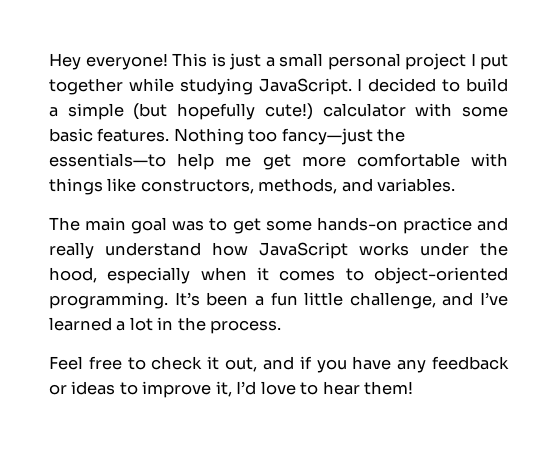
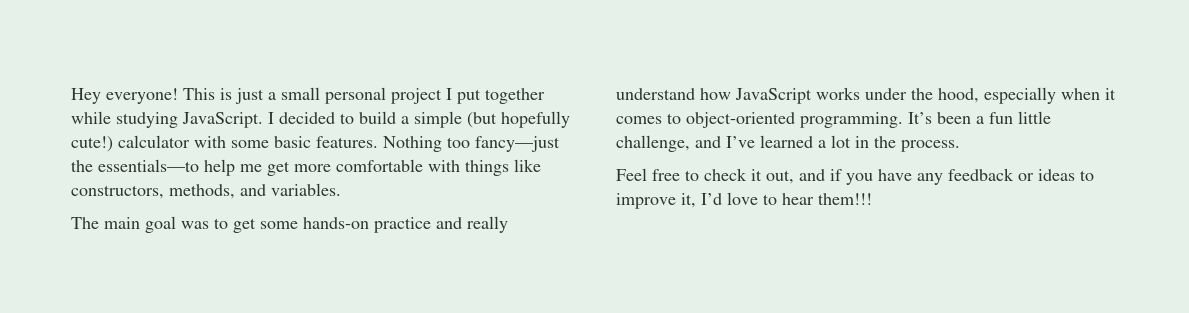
- Feel free to check it out, and if you have any feedback or ideas to improve it, I’d love to hear them!
+ Feel free to check it out, and if you have any feedback or ideas to improve it, I’d love to hear them!!!

